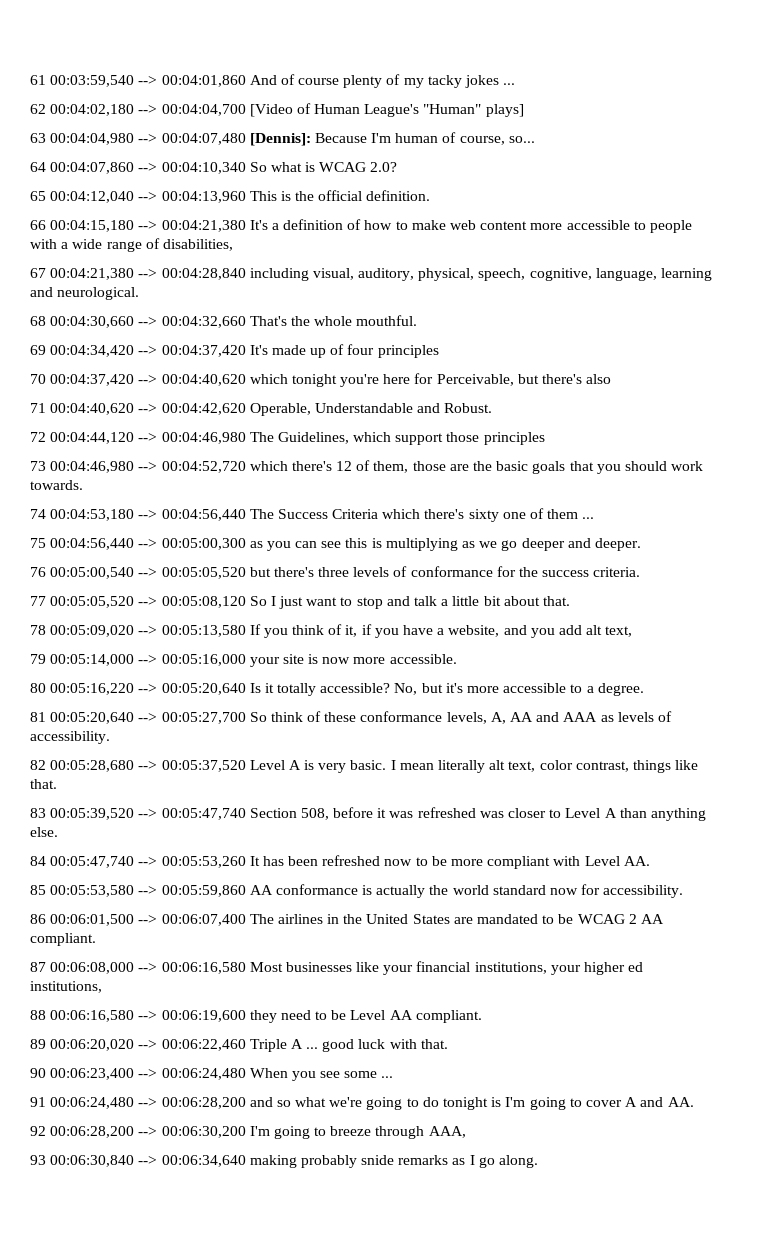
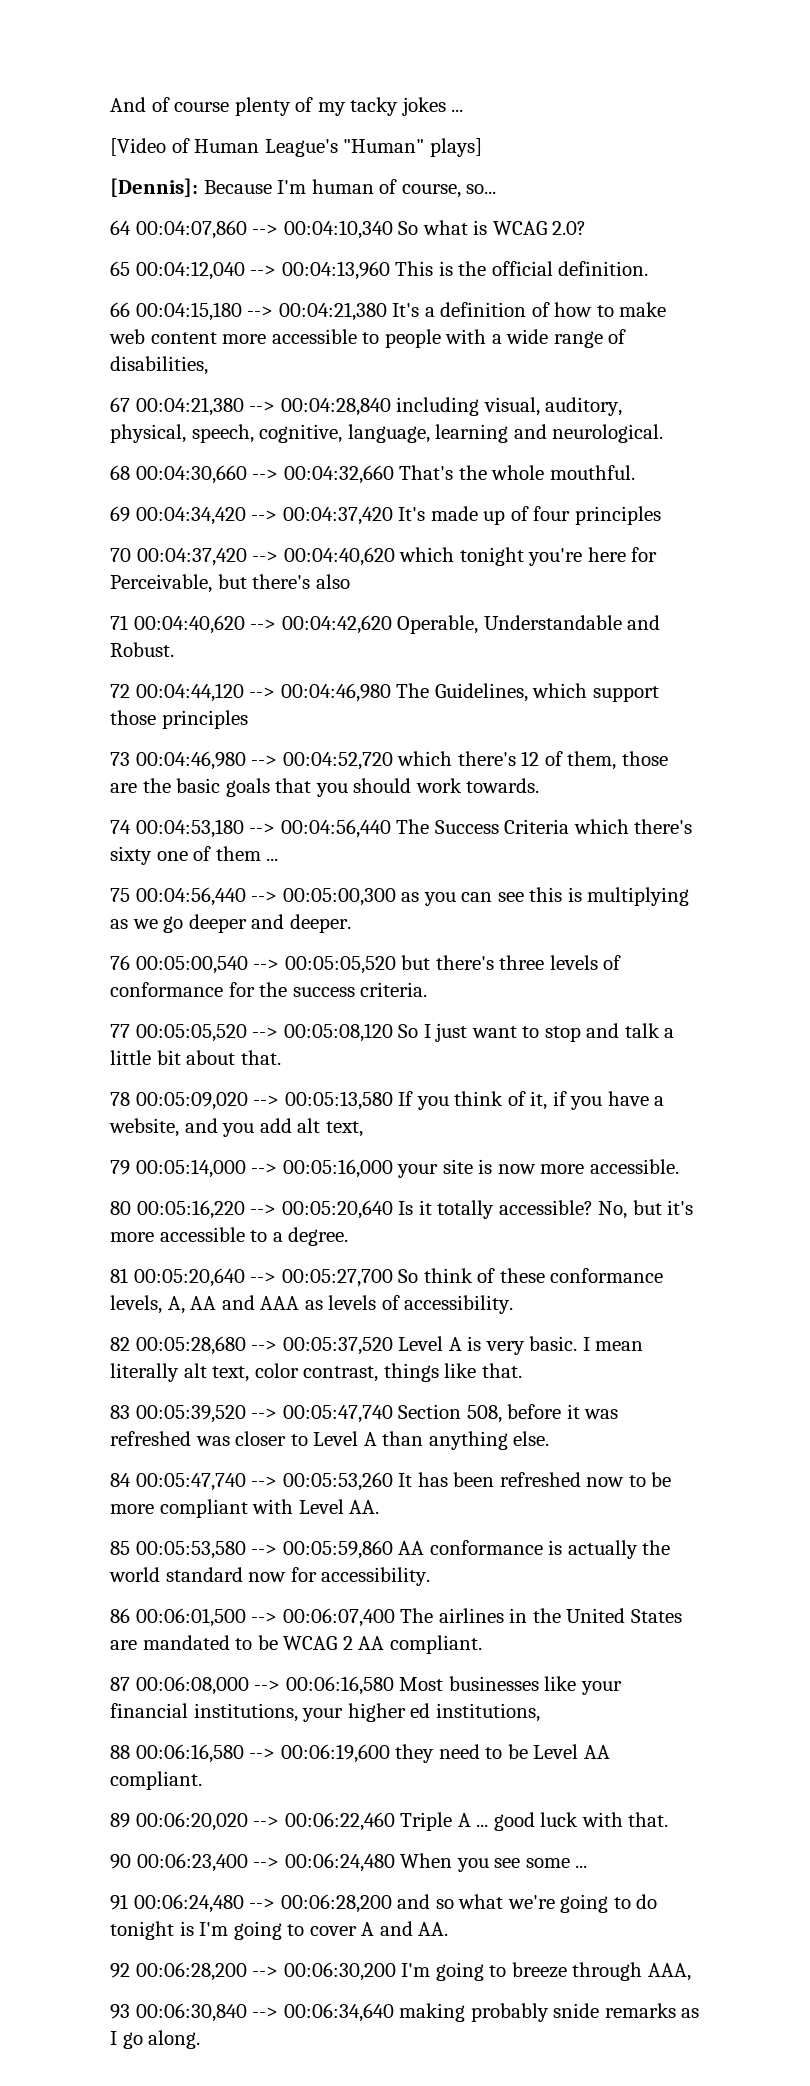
- 61 00:03:59,540 --> 00:04:01,860 And of course plenty of my tacky jokes ...
+ And of course plenty of my tacky jokes ...
- 62 00:04:02,180 --> 00:04:04,700 [Video of Human League's "Human" plays]
+ [Video of Human League's "Human" plays]
- 63 00:04:04,980 --> 00:04:07,480 [Dennis]: Because I'm human of course, so...
+ [Dennis]: Because I'm human of course, so...

